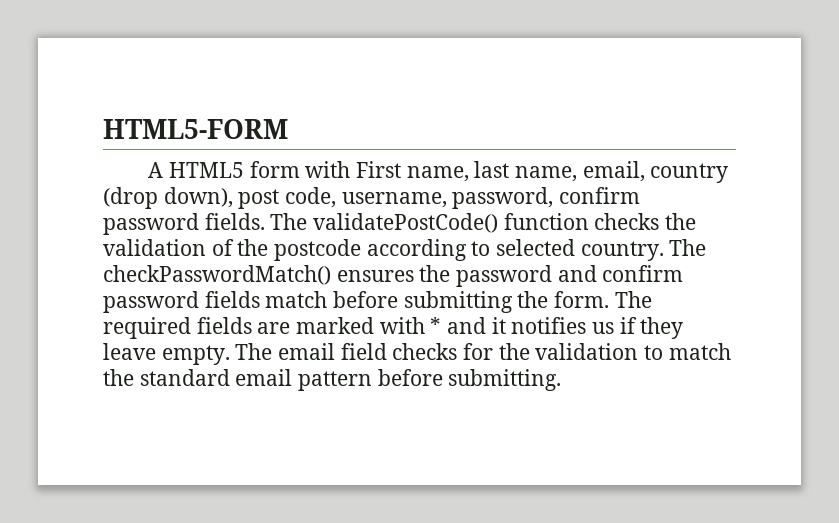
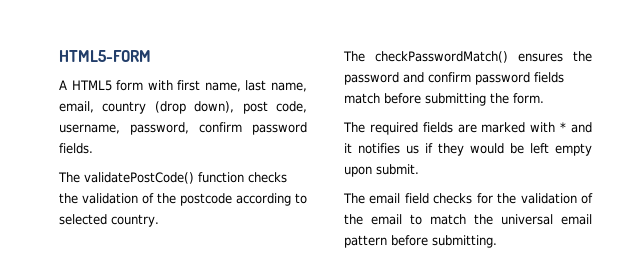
- A HTML5 form with First name, last name, email, country (drop down), post code, username, password, confirm password fields. The validatePostCode() function checks the validation of the postcode according to selected country. The checkPasswordMatch() ensures the password and confirm password fields match before submitting the form. The required fields are marked with * and it notifies us if they leave empty. The email field checks for the validation to match the standard email pattern before submitting.
+ A HTML5 form with first name, last name, email, country (drop down), post code, username, password, confirm password fields.
+ The validatePostCode() function checks the validation of the postcode according to selected country.
+ The checkPasswordMatch() ensures the password and confirm password fields match before submitting the form.
+ The required fields are marked with * and it notifies us if they would be left empty upon submit.
+ The email field checks for the validation of the email to match the universal email pattern before submitting.

